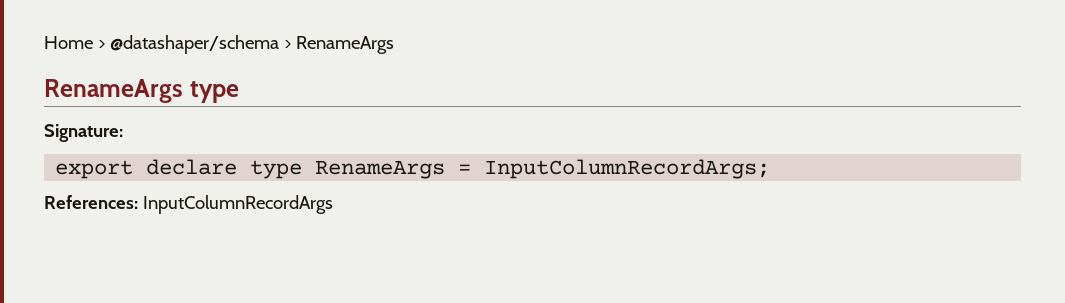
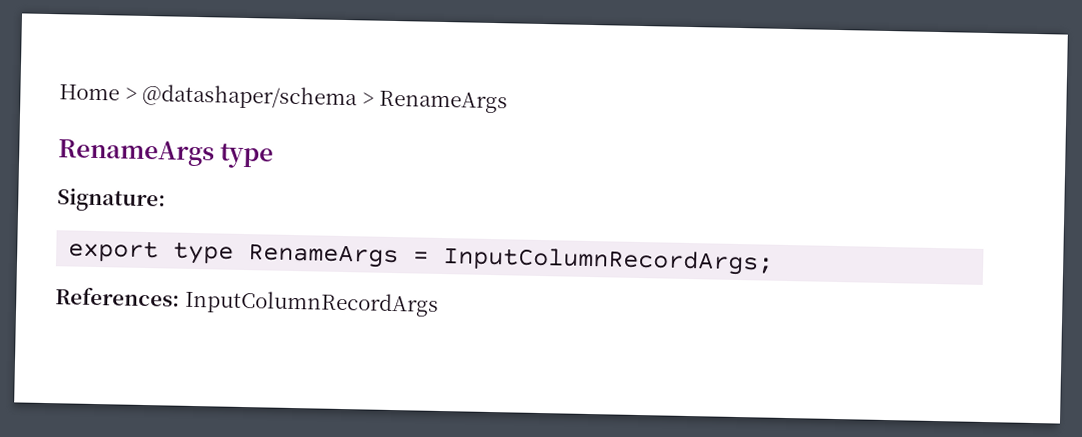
- export declare type RenameArgs = InputColumnRecordArgs;
+ export type RenameArgs = InputColumnRecordArgs;

